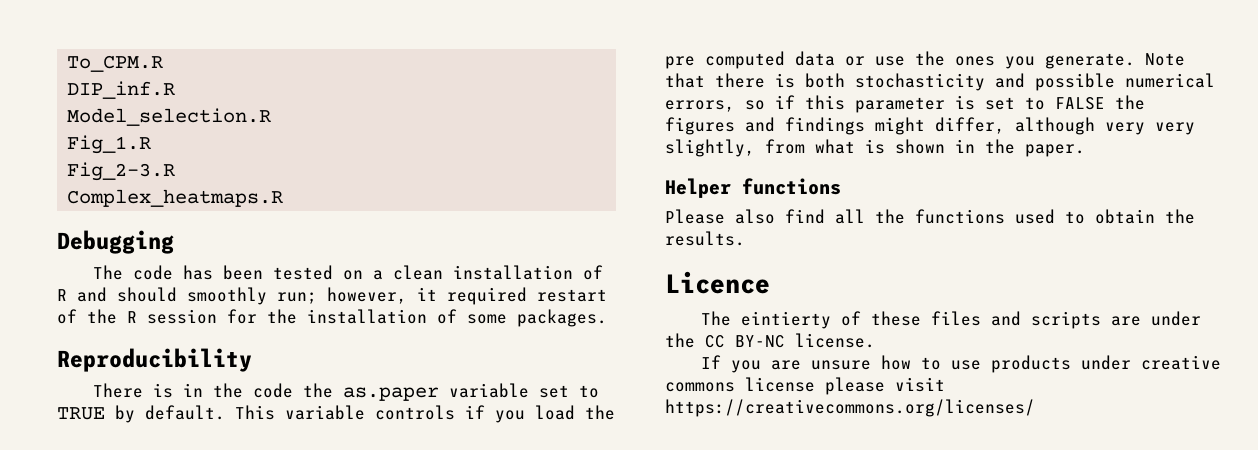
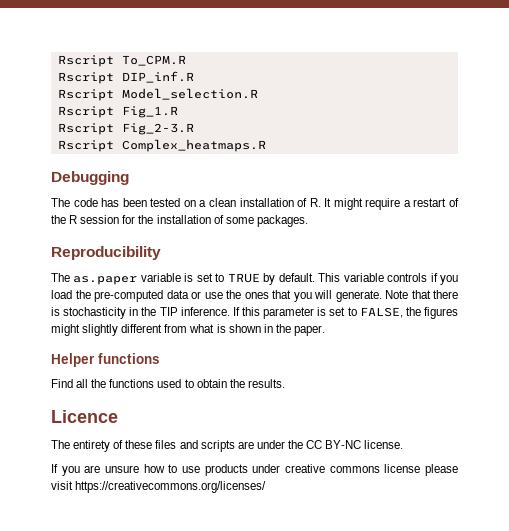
- To_CPM.R
+ Rscript To_CPM.R
- DIP_inf.R
+ Rscript DIP_inf.R
- Model_selection.R
+ Rscript Model_selection.R
- Fig_1.R
+ Rscript Fig_1.R
- Fig_2-3.R
+ Rscript Fig_2-3.R
- Complex_heatmaps.R
+ Rscript Complex_heatmaps.R
- The code has been tested on a clean installation of R and should smoothly run; however, it required restart of the R session for the installation of some packages.
+ The code has been tested on a clean installation of R. It might require a restart of the R session for the installation of some packages.
- There is in the code the as.paper variable set to TRUE by default.
+ The as.paper variable is set to TRUE by default.
- This variable controls if you load the pre computed data or use the ones you generate.
+ This variable controls if you load the pre-computed data or use the ones that you will generate.
- Note that there is both stochasticity and possible numerical errors, so if this parameter is set to FALSE the figures and findings might differ, although very very slightly, from what is shown in the paper.
+ Note that there is stochasticity in the TIP inference. If this parameter is set to FALSE, the figures might slightly different from what is shown in the paper.
- Please also find all the functions used to obtain the results.
+ Find all the functions used to obtain the results.
- The eintierty of these files and scripts are under the CC BY-NC license.
+ The entirety of these files and scripts are under the CC BY-NC license.

